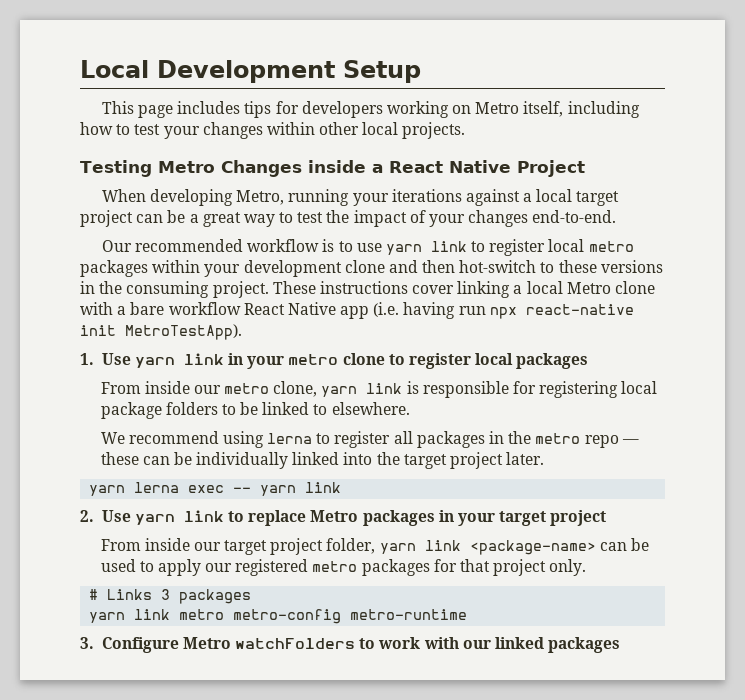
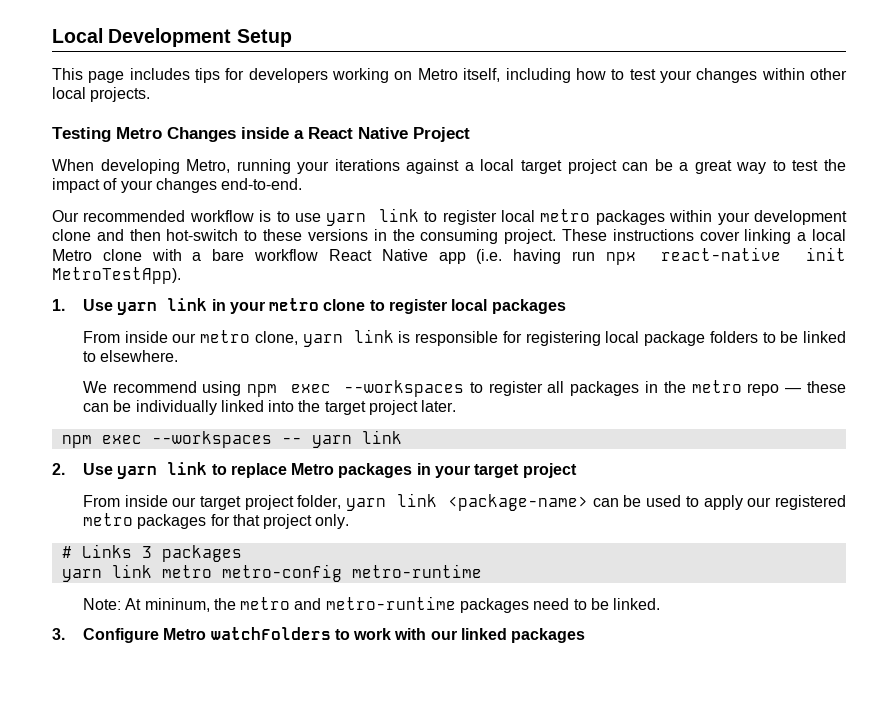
- We recommend using lerna to register all packages in the metro repo — these can be individually linked into the target project later.
+ We recommend using npm exec --workspaces to register all packages in the metro repo — these can be individually linked into the target project later.
- yarn lerna exec -- yarn link
+ npm exec --workspaces -- yarn link
+ Note: At mininum, the metro and metro-runtime packages need to be linked.

